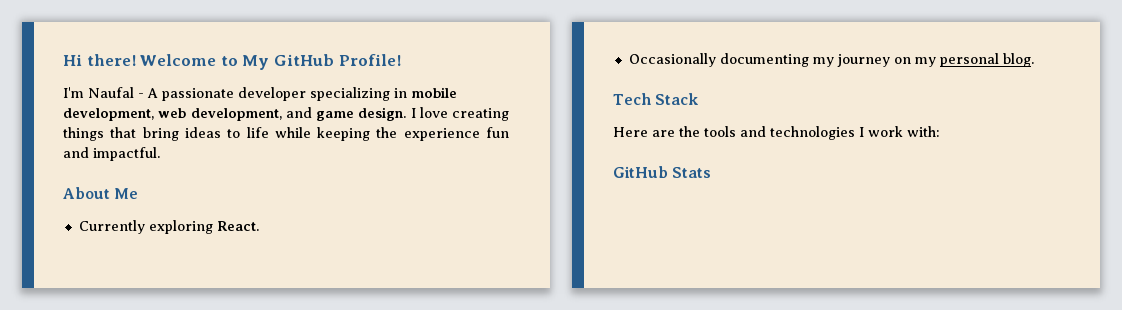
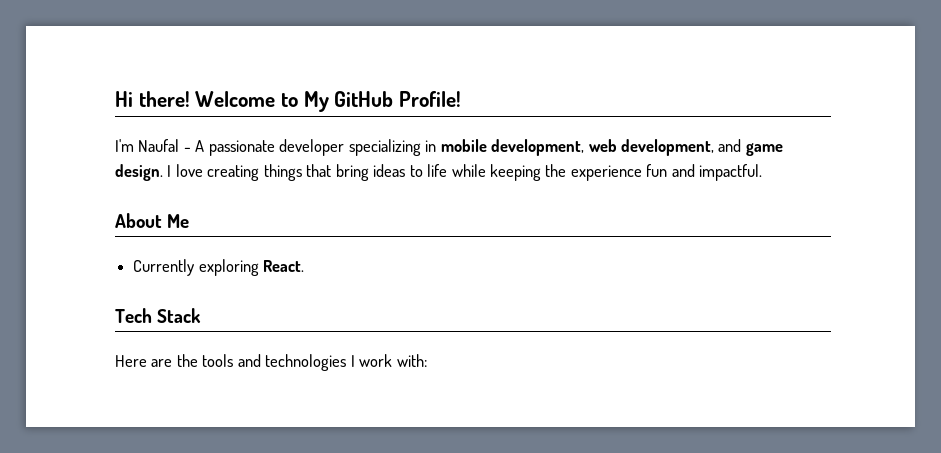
- Occasionally documenting my journey on my personal blog.
- GitHub Stats

